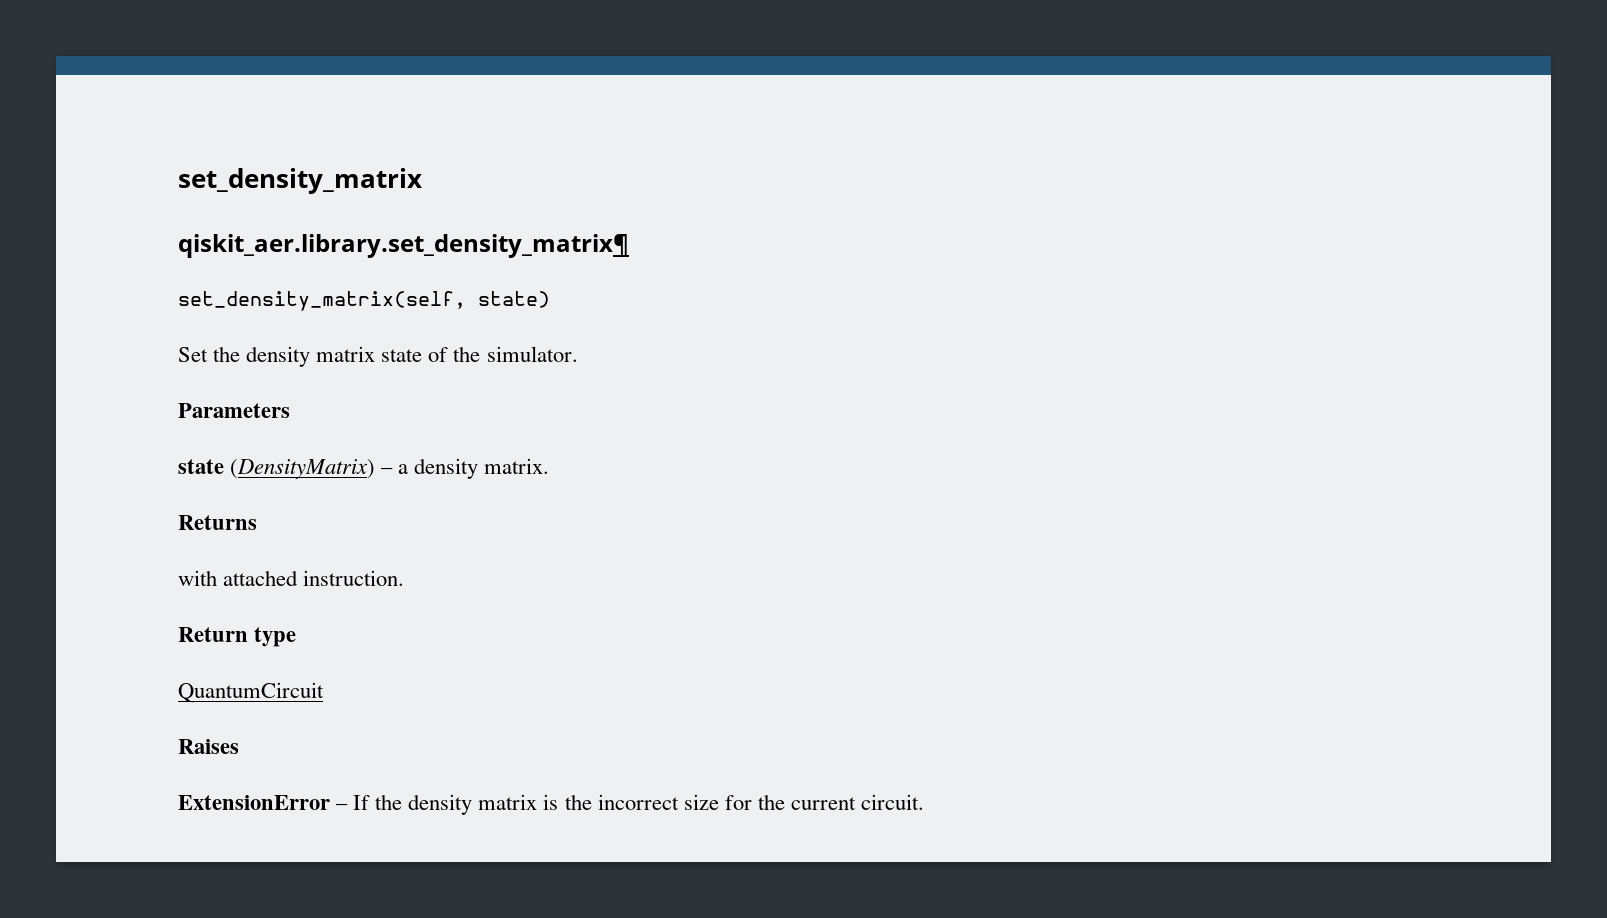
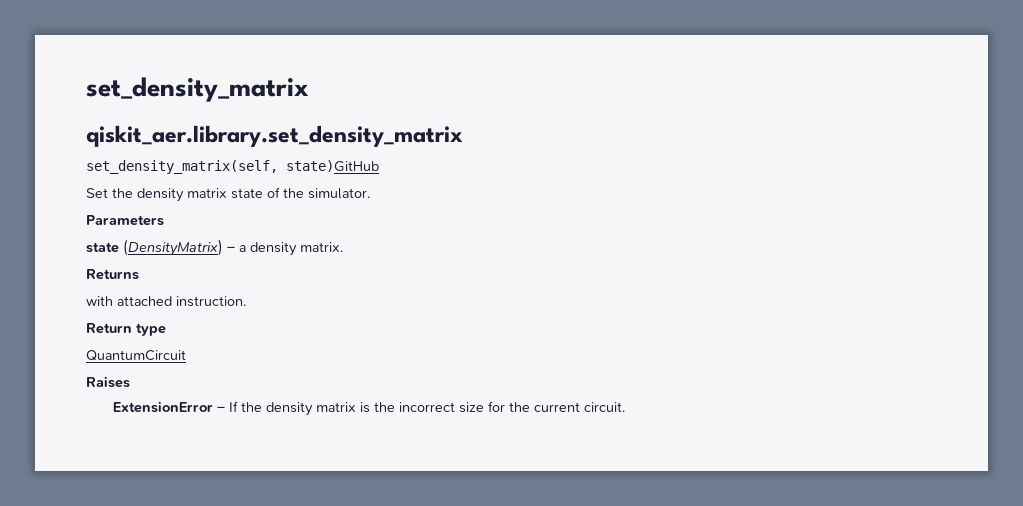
- qiskit_aer.library.set_density_matrix¶
+ qiskit_aer.library.set_density_matrix
- set_density_matrix(self, state)
+ set_density_matrix(self, state)GitHub

